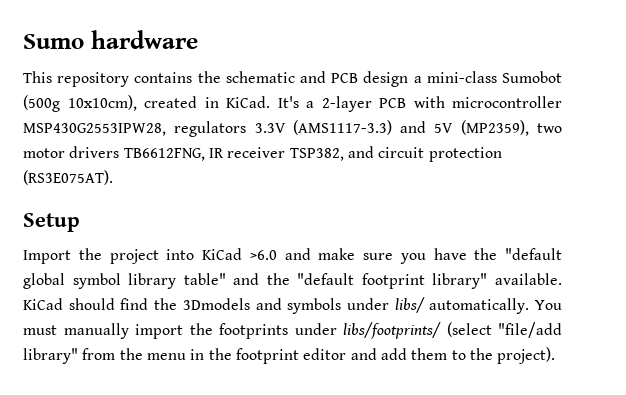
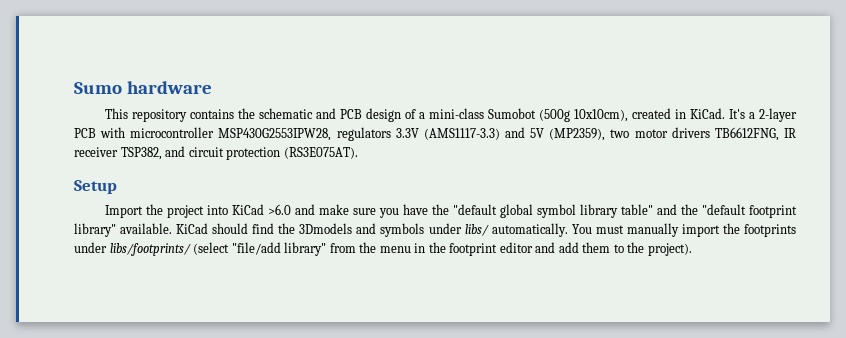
- This repository contains the schematic and PCB design a mini-class Sumobot (500g 10x10cm), created in KiCad.
+ This repository contains the schematic and PCB design of a mini-class Sumobot (500g 10x10cm), created in KiCad.

